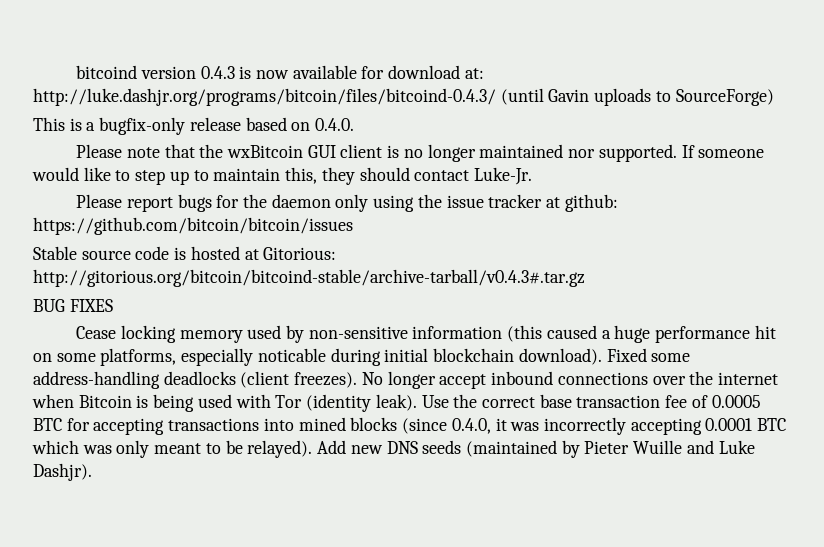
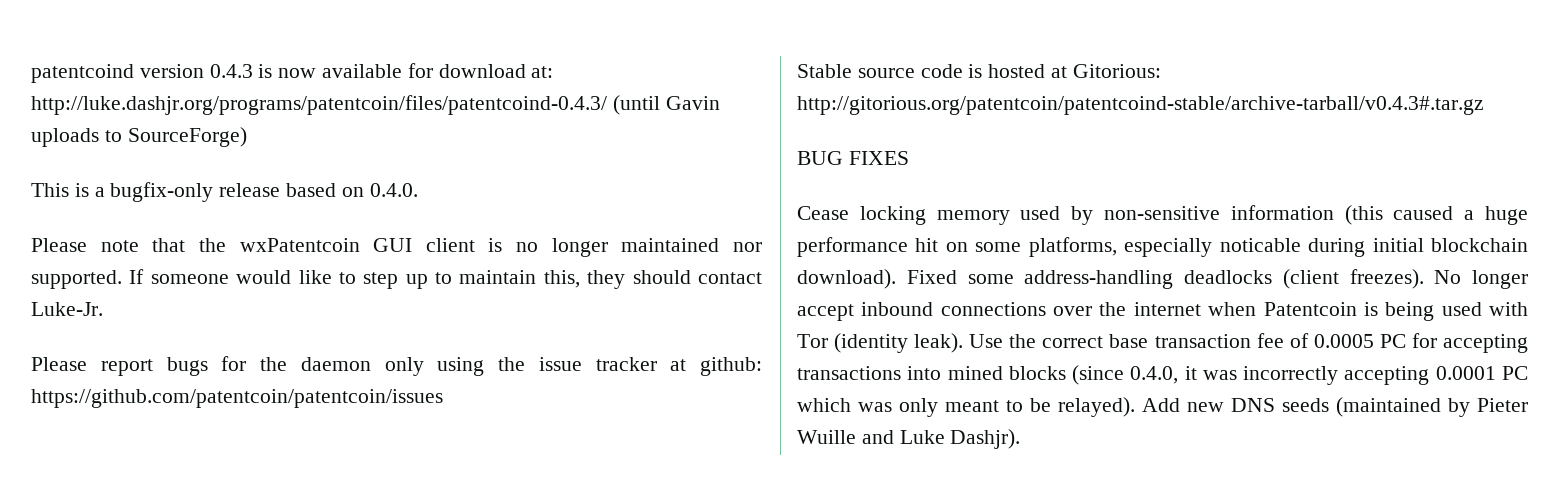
- bitcoind version 0.4.3 is now available for download at: http://luke.dashjr.org/programs/bitcoin/files/bitcoind-0.4.3/ (until Gavin uploads to SourceForge)
+ patentcoind version 0.4.3 is now available for download at: http://luke.dashjr.org/programs/patentcoin/files/patentcoind-0.4.3/ (until Gavin uploads to SourceForge)
- Please note that the wxBitcoin GUI client is no longer maintained nor supported.
+ Please note that the wxPatentcoin GUI client is no longer maintained nor supported.
- Please report bugs for the daemon only using the issue tracker at github: https://github.com/bitcoin/bitcoin/issues
+ Please report bugs for the daemon only using the issue tracker at github: https://github.com/patentcoin/patentcoin/issues
- Stable source code is hosted at Gitorious: http://gitorious.org/bitcoin/bitcoind-stable/archive-tarball/v0.4.3#.tar.gz
+ Stable source code is hosted at Gitorious: http://gitorious.org/patentcoin/patentcoind-stable/archive-tarball/v0.4.3#.tar.gz
- No longer accept inbound connections over the internet when Bitcoin is being used with Tor (identity leak).
+ No longer accept inbound connections over the internet when Patentcoin is being used with Tor (identity leak).
- Use the correct base transaction fee of 0.0005 BTC for accepting transactions into mined blocks (since 0.4.0, it was incorrectly accepting 0.0001 BTC which was only meant to be relayed).
+ Use the correct base transaction fee of 0.0005 PC for accepting transactions into mined blocks (since 0.4.0, it was incorrectly accepting 0.0001 PC which was only meant to be relayed).

